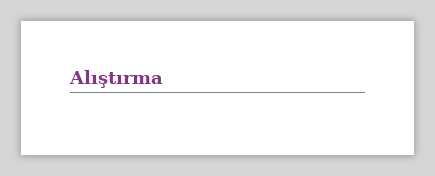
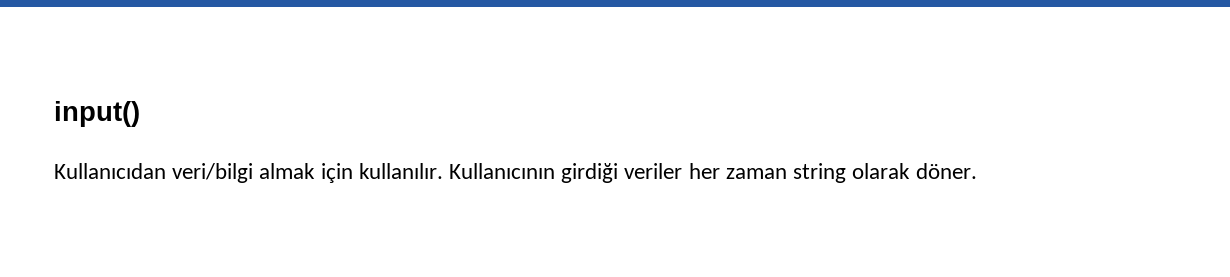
- Alıştırma
+ input()
+ Kullanıcıdan veri/bilgi almak için kullanılır. Kullanıcının girdiği veriler her zaman string olarak döner.

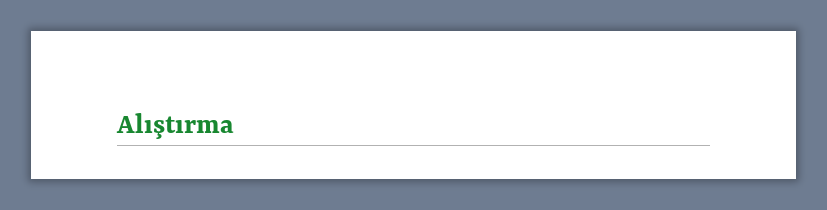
- input()
- Kullanıcıdan veri/bilgi almak için kullanılır. Kullanıcının girdiği veriler her zaman string olarak döner.
+ Alıştırma

